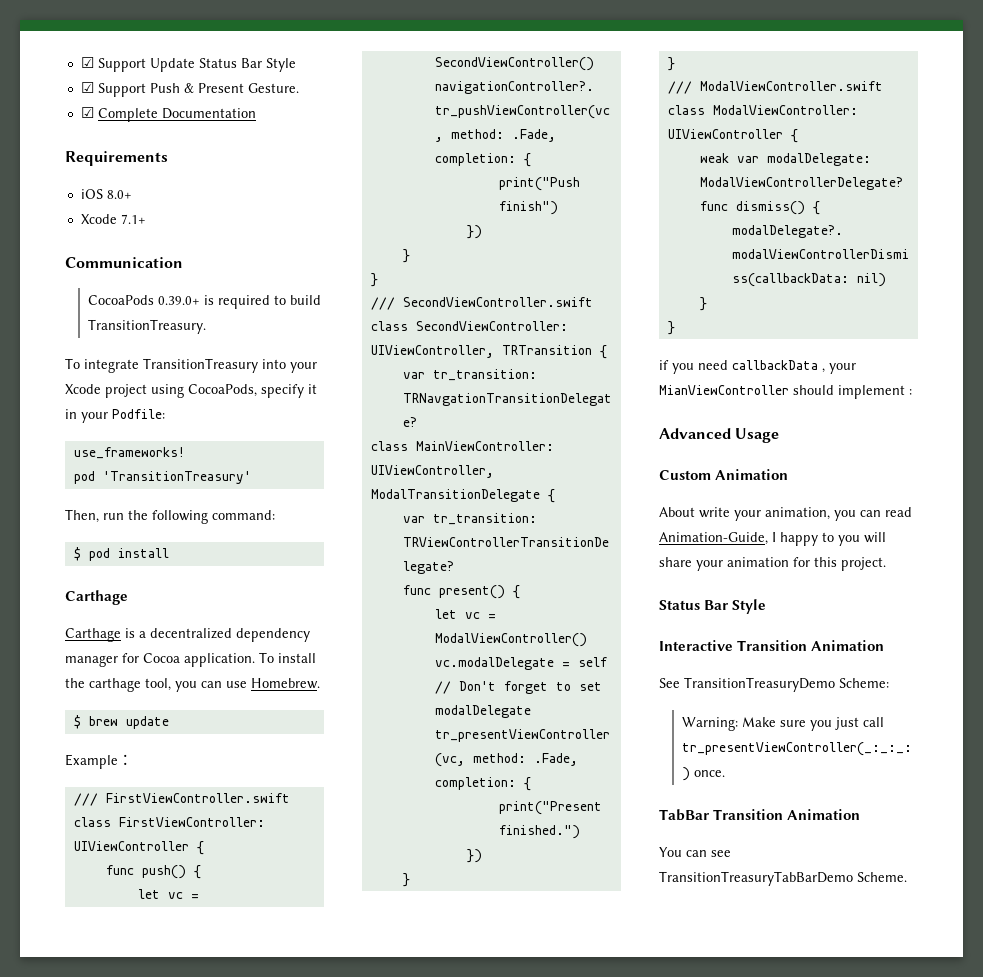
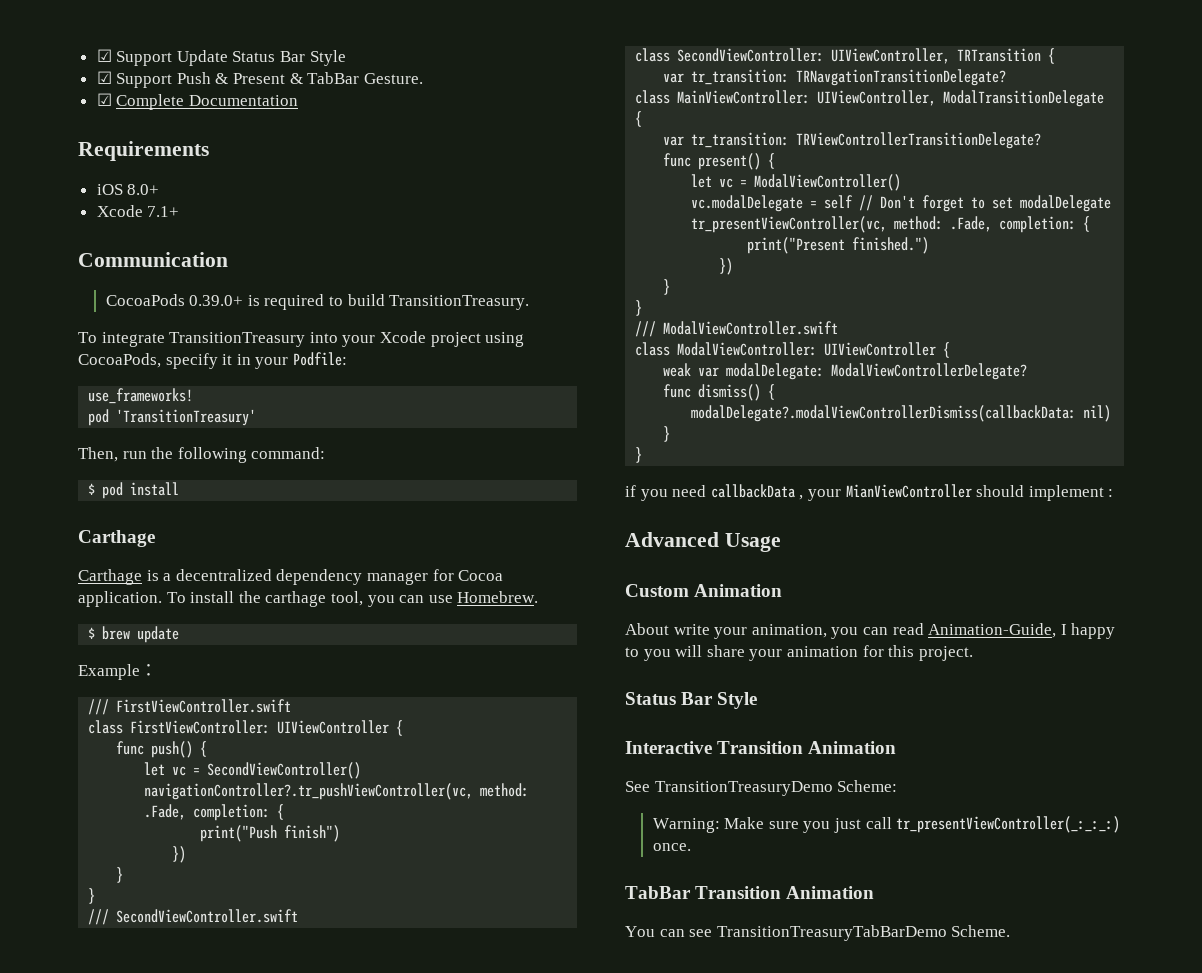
- ☑ Support Push & Present Gesture.
+ ☑ Support Push & Present & TabBar Gesture.

